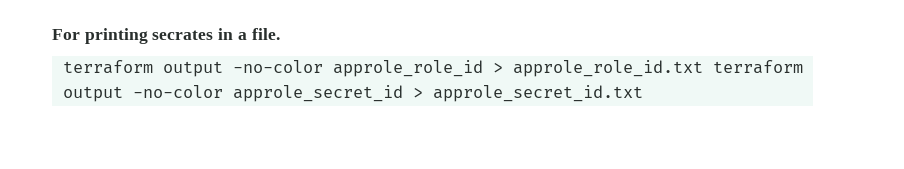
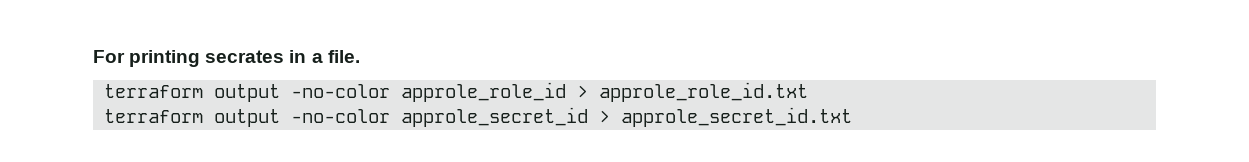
- terraform output -no-color approle_role_id > approle_role_id.txt terraform output -no-color approle_secret_id > approle_secret_id.txt
+ terraform output -no-color approle_role_id > approle_role_id.txt
+ terraform output -no-color approle_secret_id > approle_secret_id.txt

